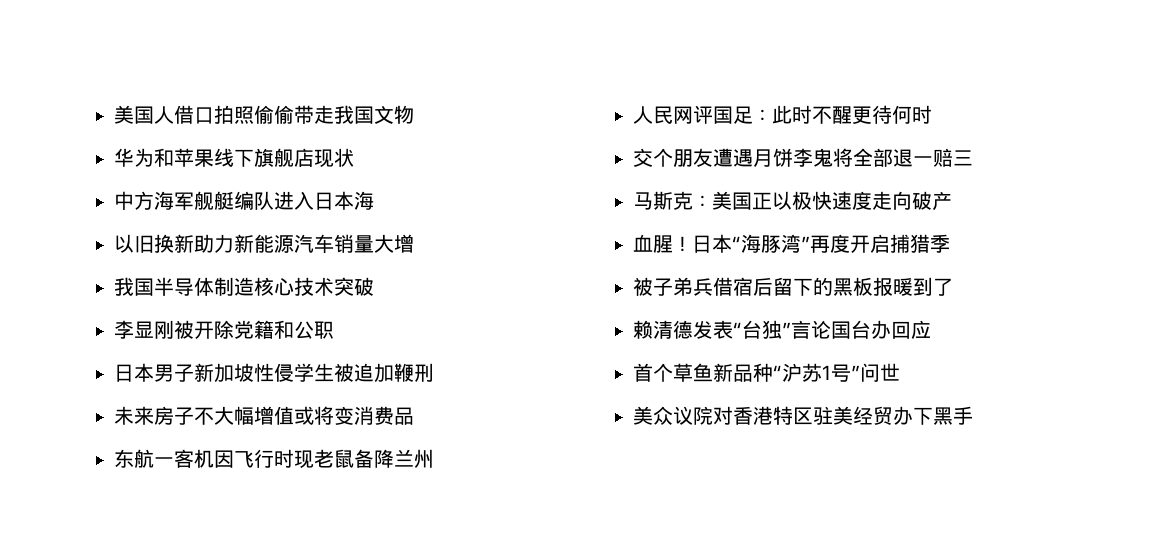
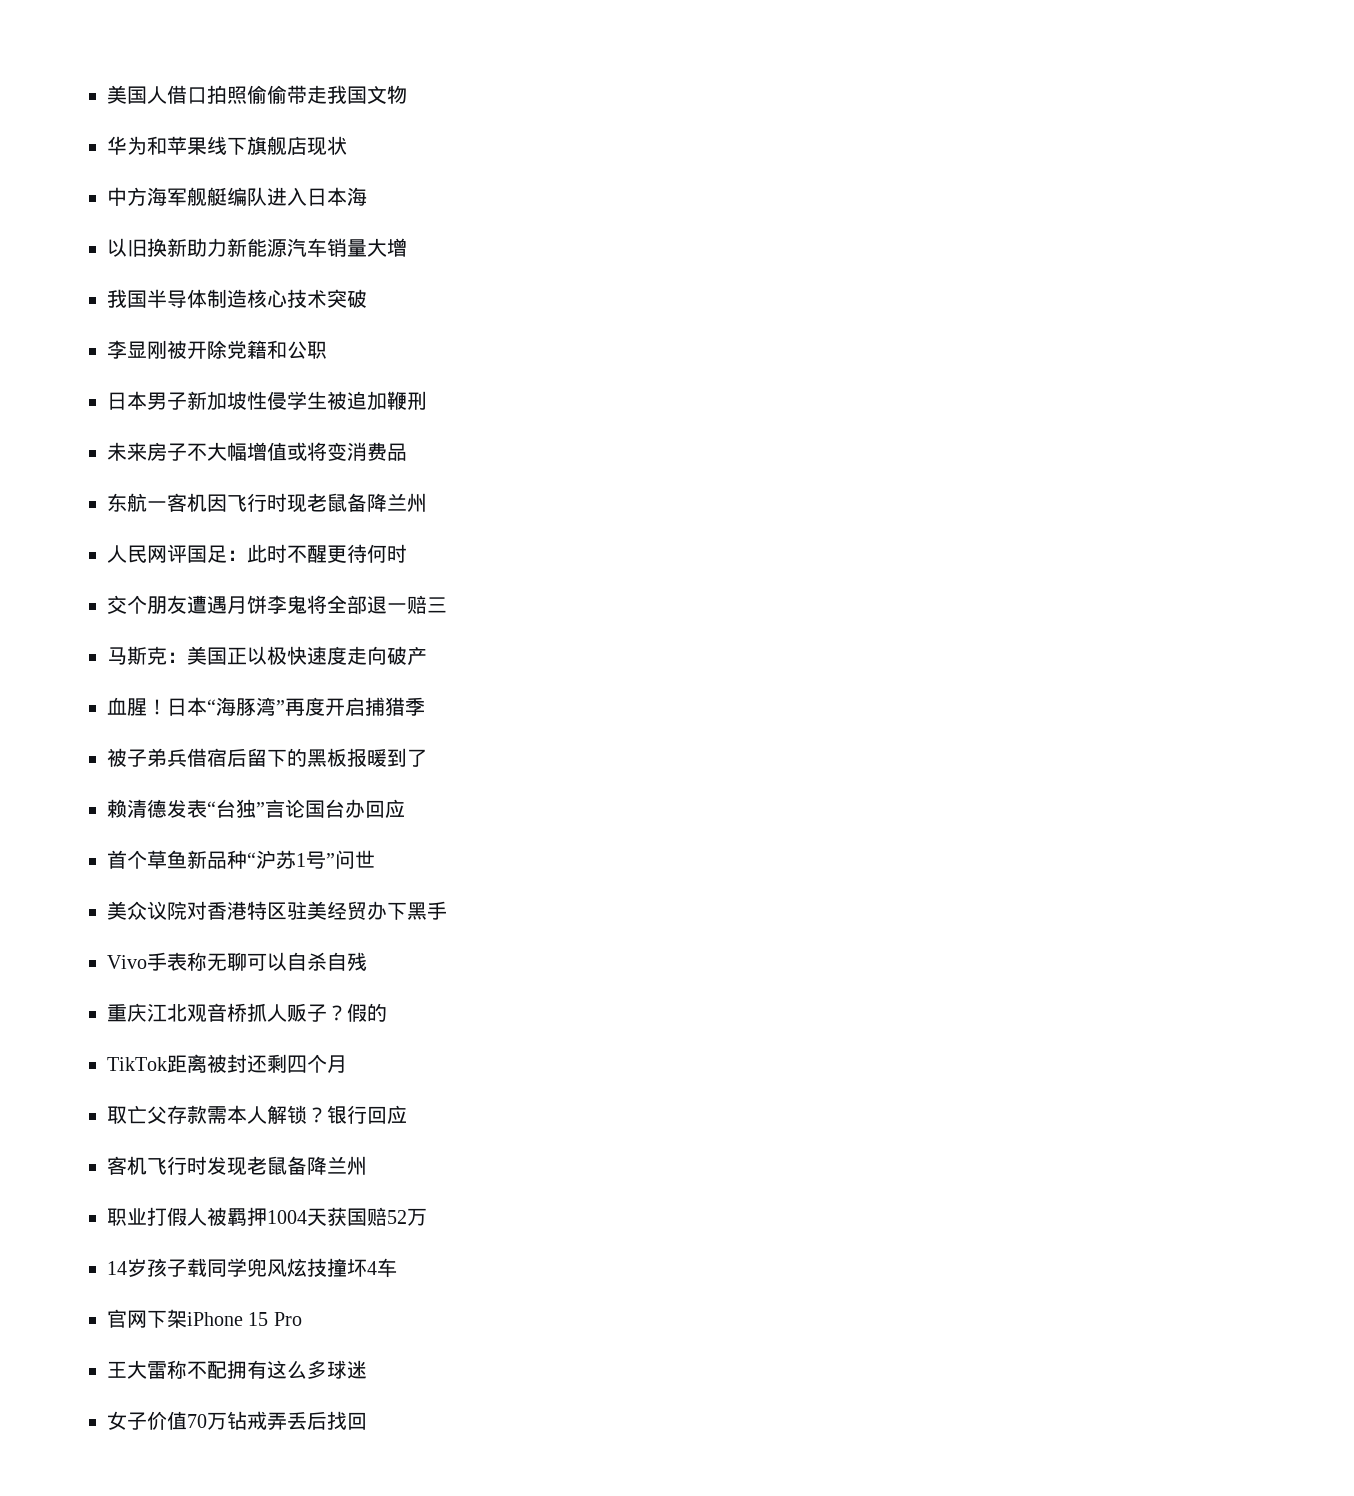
+ Vivo手表称无聊可以自杀自残
+ 重庆江北观音桥抓人贩子？假的
+ TikTok距离被封还剩四个月
+ 取亡父存款需本人解锁？银行回应
+ 客机飞行时发现老鼠备降兰州
+ 职业打假人被羁押1004天获国赔52万
+ 14岁孩子载同学兜风炫技撞坏4车
+ 官网下架iPhone 15 Pro
+ 王大雷称不配拥有这么多球迷
+ 女子价值70万钻戒弄丢后找回

